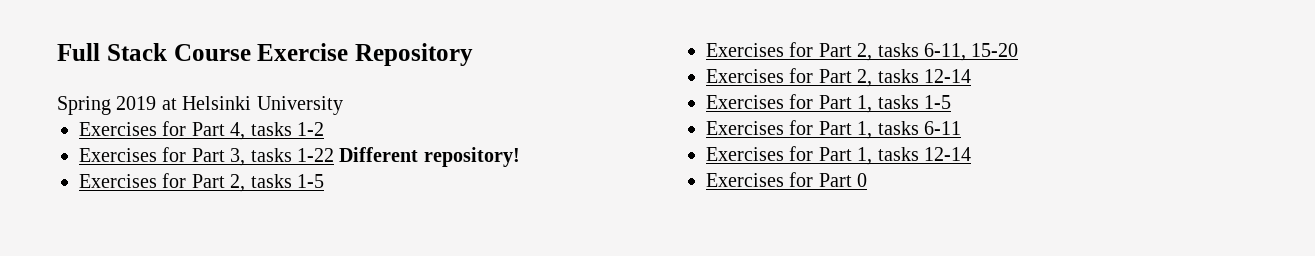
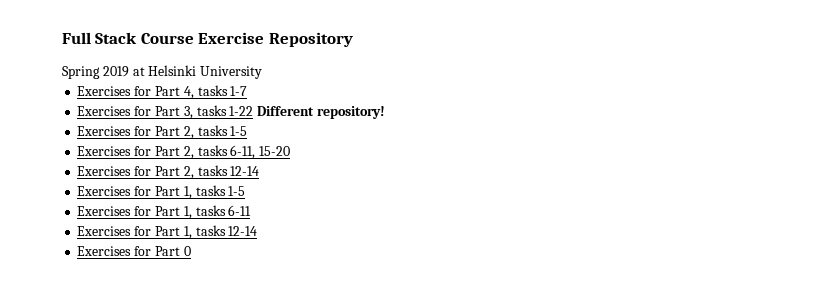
- Exercises for Part 4, tasks 1-2
+ Exercises for Part 4, tasks 1-7

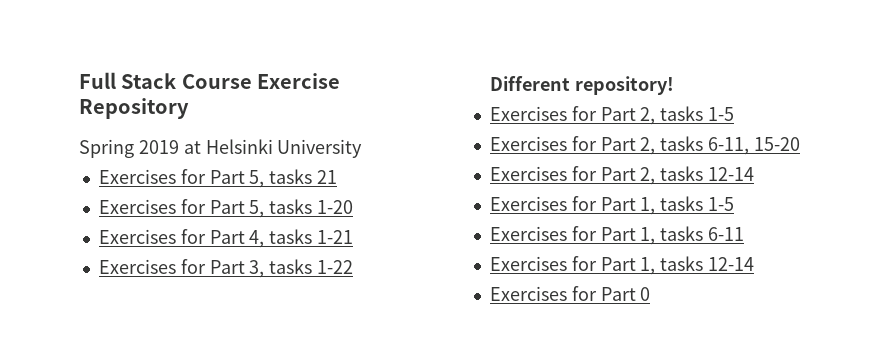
+ Exercises for Part 5, tasks 21
+ Exercises for Part 5, tasks 1-20
- Exercises for Part 4, tasks 1-7
+ Exercises for Part 4, tasks 1-21

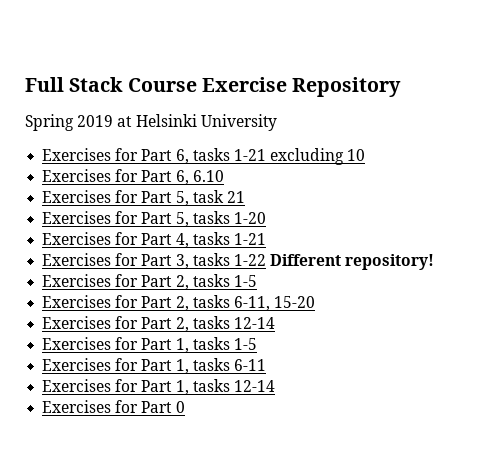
- Exercises for Part 5, tasks 21
+ Exercises for Part 6, tasks 1-21 excluding 10
+ Exercises for Part 6, 6.10
+ Exercises for Part 5, task 21

